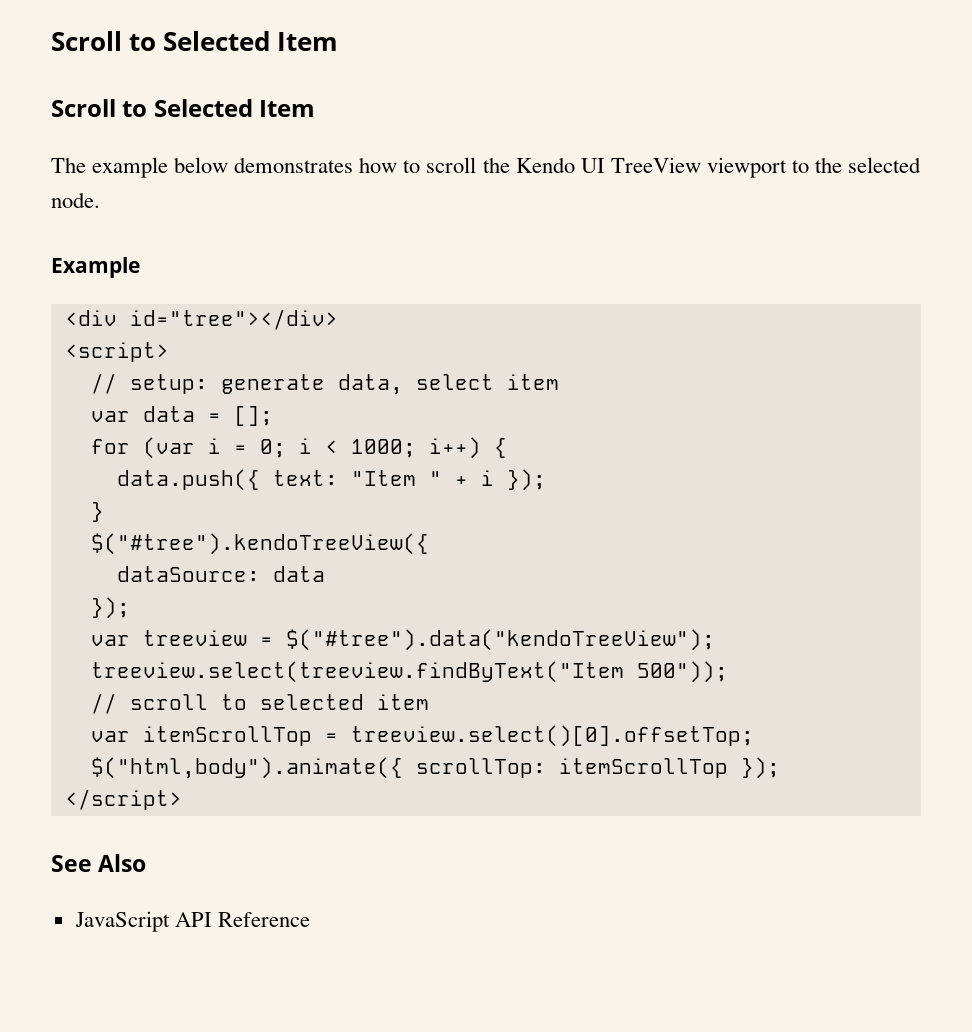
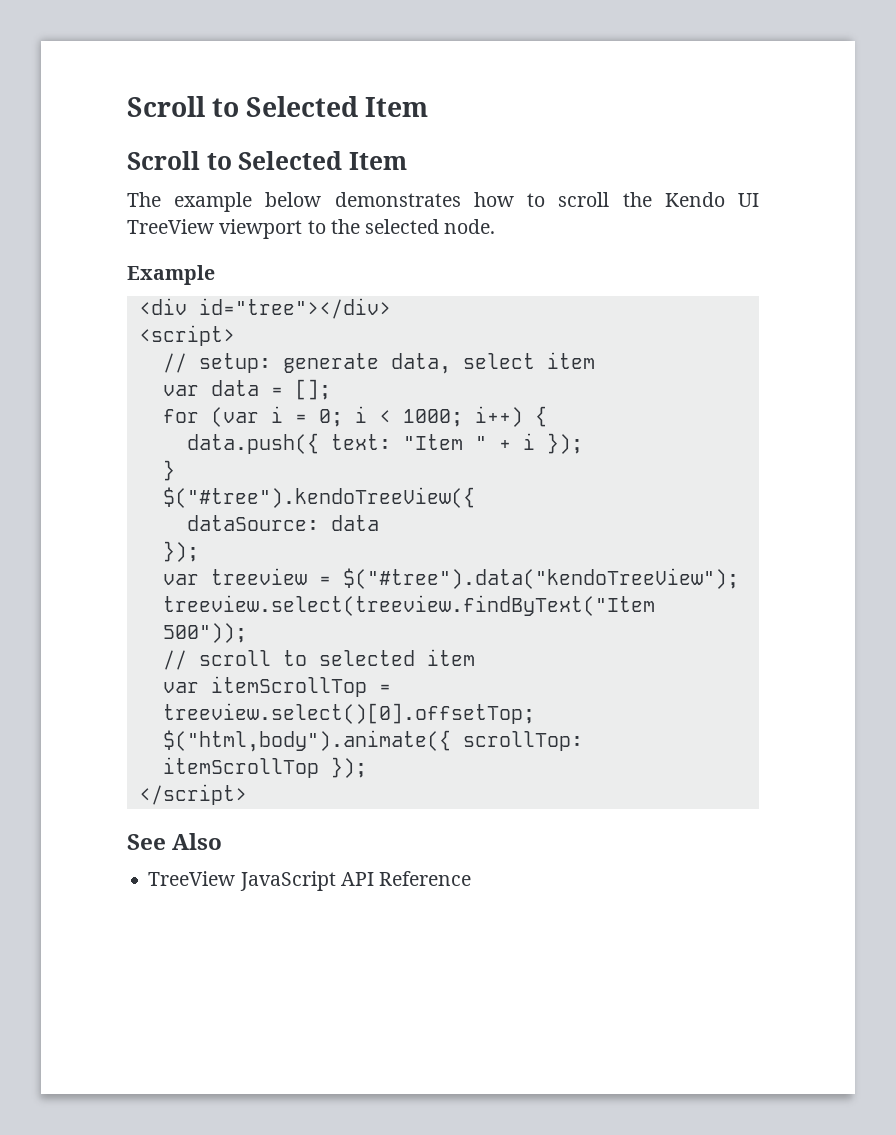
- JavaScript API Reference
+ TreeView JavaScript API Reference

